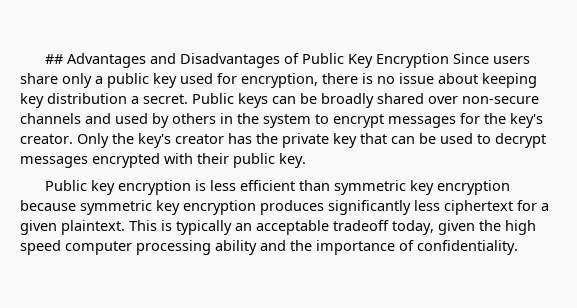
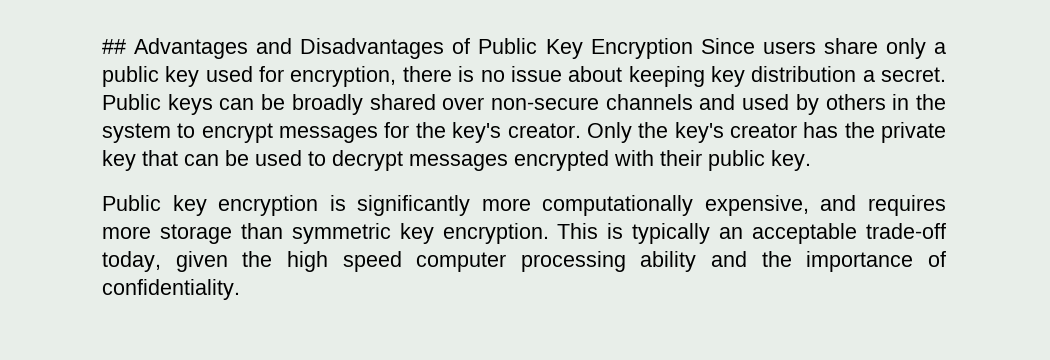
- Public key encryption is less efficient than symmetric key encryption because symmetric key encryption produces significantly less ciphertext for a given plaintext.
+ Public key encryption is significantly more computationally expensive, and requires more storage than symmetric key encryption.
- This is typically an acceptable tradeoff today, given the high speed computer processing ability and the importance of confidentiality.
+ This is typically an acceptable trade-off today, given the high speed computer processing ability and the importance of confidentiality.

